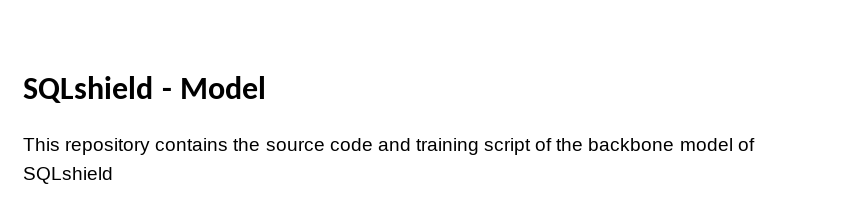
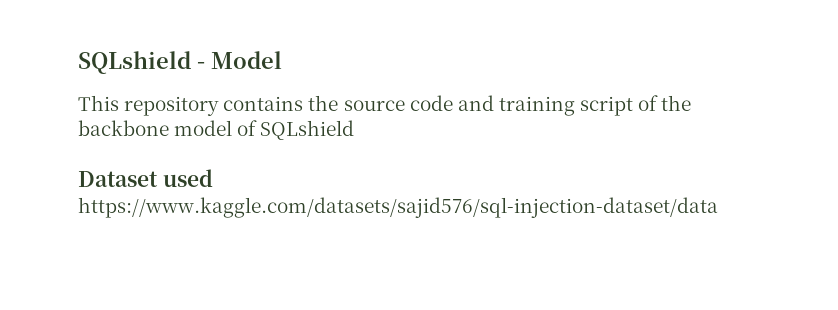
+ Dataset used
+ https://www.kaggle.com/datasets/sajid576/sql-injection-dataset/data

